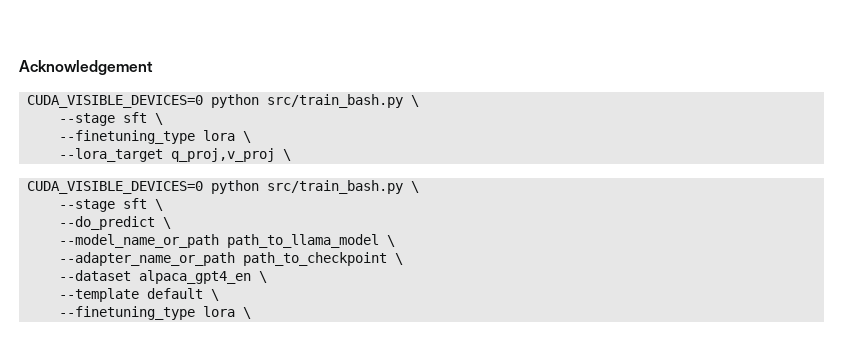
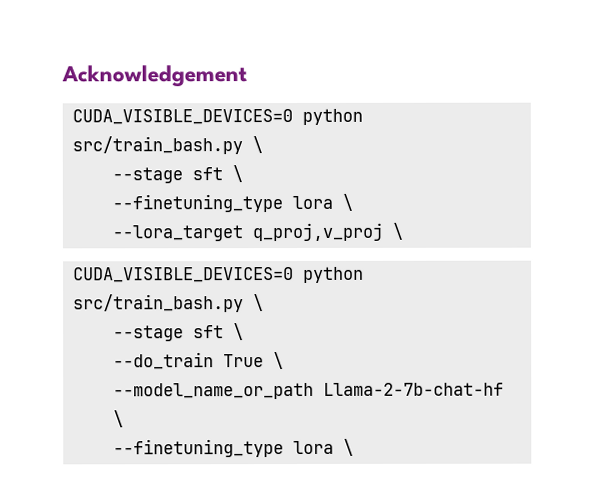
- --do_predict \
+ --do_train True \
- --model_name_or_path path_to_llama_model \
- --adapter_name_or_path path_to_checkpoint \
- --dataset alpaca_gpt4_en \
- --template default \
+ --model_name_or_path Llama-2-7b-chat-hf \

